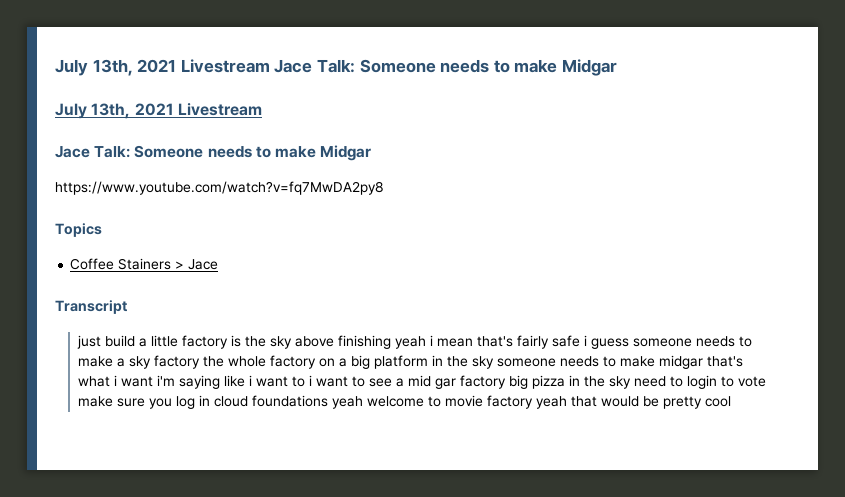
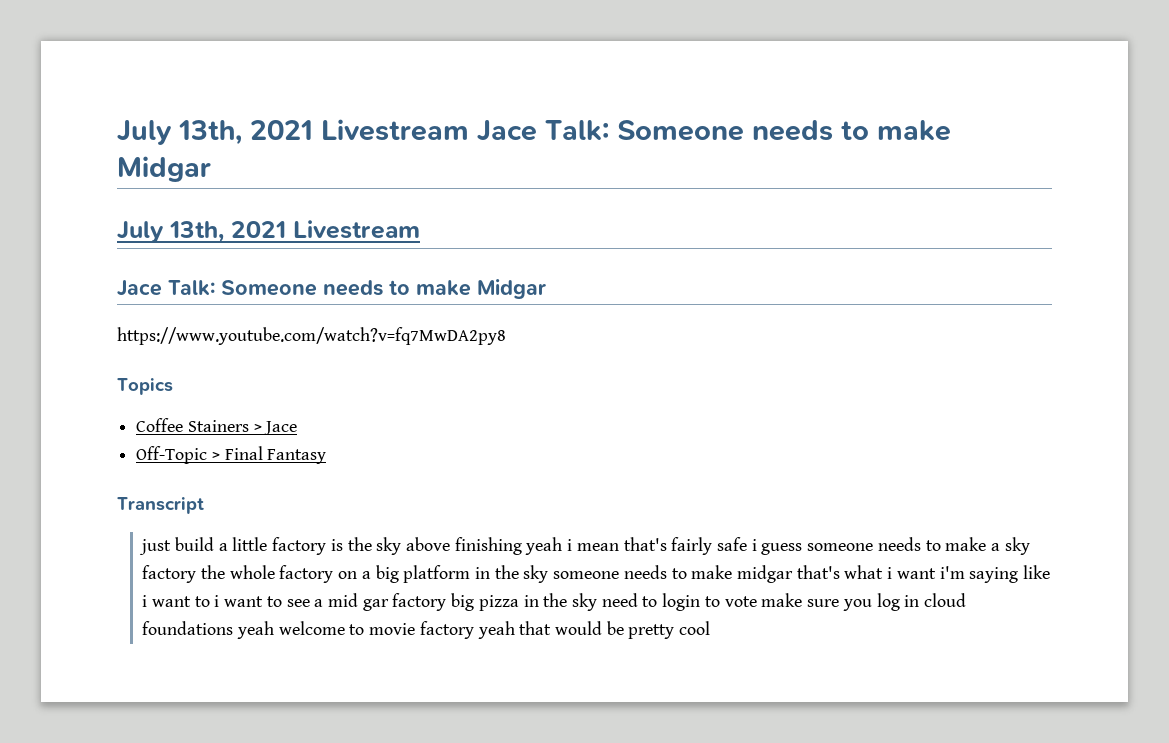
+ Off-Topic > Final Fantasy

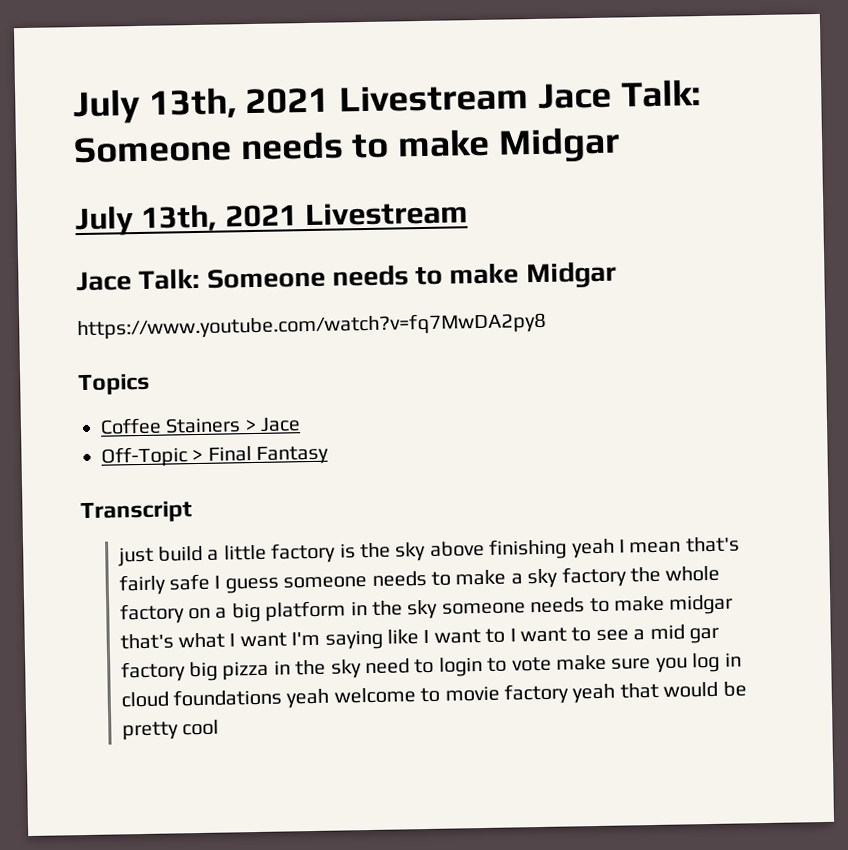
- just build a little factory is the sky above finishing yeah i mean that's fairly safe i guess someone needs to make a sky factory the whole factory on a big platform in the sky someone needs to make midgar that's what i want i'm saying like i want to i want to see a mid gar factory big pizza in the sky need to login to vote make sure you log in cloud foundations yeah welcome to movie factory yeah that would be pretty cool
+ just build a little factory is the sky above finishing yeah I mean that's fairly safe I guess someone needs to make a sky factory the whole factory on a big platform in the sky someone needs to make midgar that's what I want I'm saying like I want to I want to see a mid gar factory big pizza in the sky need to login to vote make sure you log in cloud foundations yeah welcome to movie factory yeah that would be pretty cool

